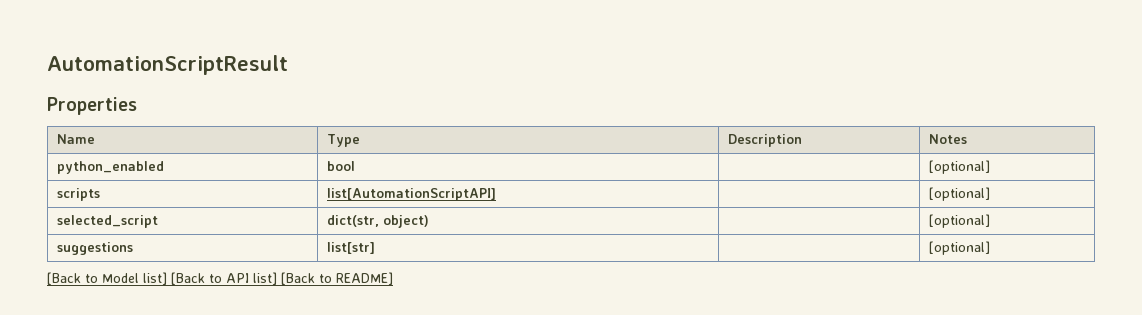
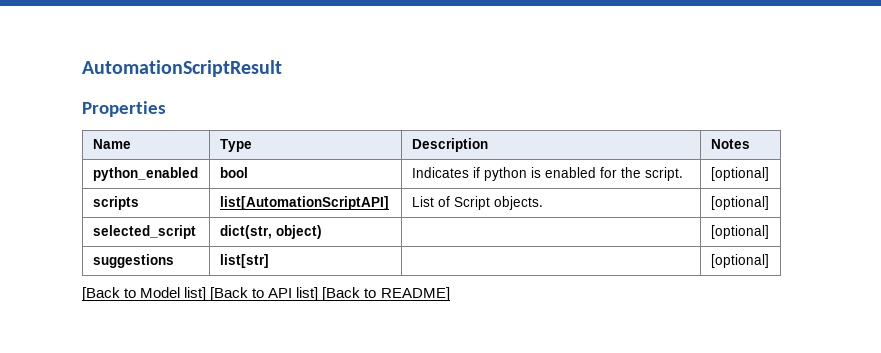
- python_enabled | bool | | [optional]
+ python_enabled | bool | Indicates if python is enabled for the script. | [optional]
- scripts | list[AutomationScriptAPI] | | [optional]
+ scripts | list[AutomationScriptAPI] | List of Script objects. | [optional]

